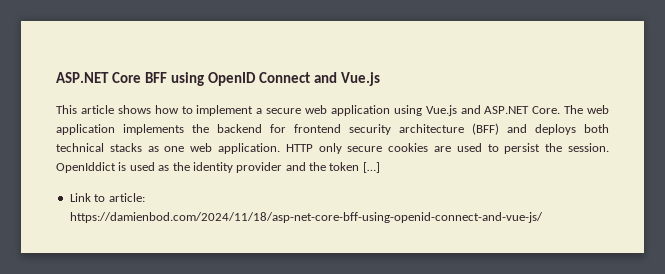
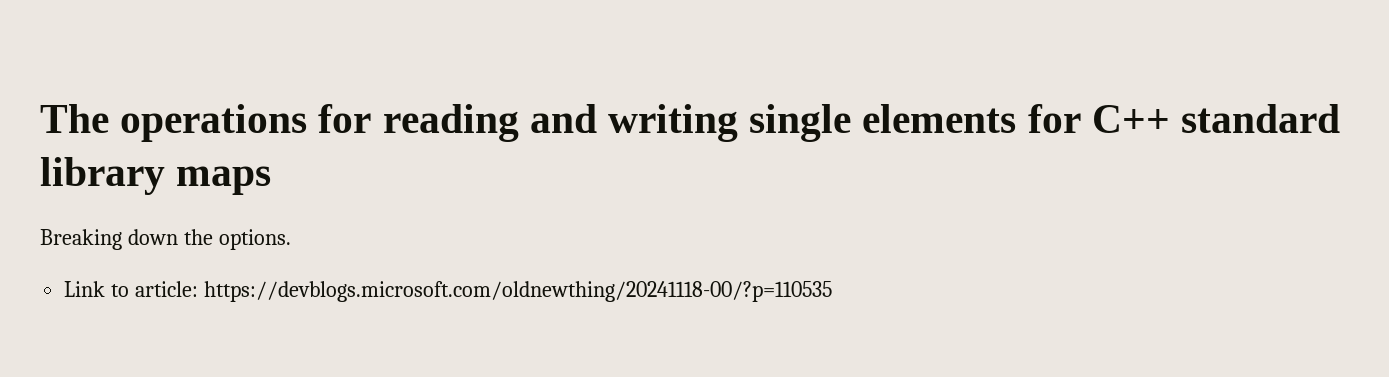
- ASP.NET Core BFF using OpenID Connect and Vue.js
- This article shows how to implement a secure web application using Vue.js and ASP.NET Core. The web application implements the backend for frontend security architecture (BFF) and deploys both technical stacks as one web application. HTTP only secure cookies are used to persist the session. OpenIddict is used as the identity provider and the token […]
+ The operations for reading and writing single elements for C++ standard library maps
+ Breaking down the options.
- Link to article: https://damienbod.com/2024/11/18/asp-net-core-bff-using-openid-connect-and-vue-js/
+ Link to article: https://devblogs.microsoft.com/oldnewthing/20241118-00/?p=110535

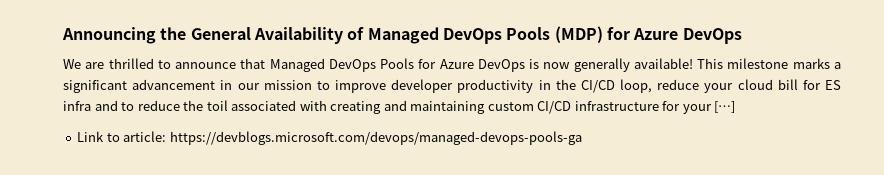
- The operations for reading and writing single elements for C++ standard library maps
- Breaking down the options.
+ Announcing the General Availability of Managed DevOps Pools (MDP) for Azure DevOps
+ We are thrilled to announce that Managed DevOps Pools for Azure DevOps is now generally available! This milestone marks a significant advancement in our mission to improve developer productivity in the CI/CD loop, reduce your cloud bill for ES infra and to reduce the toil associated with creating and maintaining custom CI/CD infrastructure for your […]
- Link to article: https://devblogs.microsoft.com/oldnewthing/20241118-00/?p=110535
+ Link to article: https://devblogs.microsoft.com/devops/managed-devops-pools-ga

